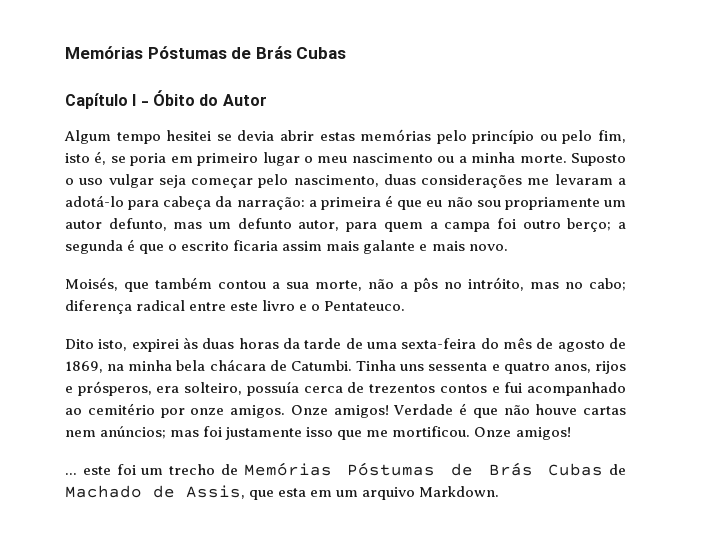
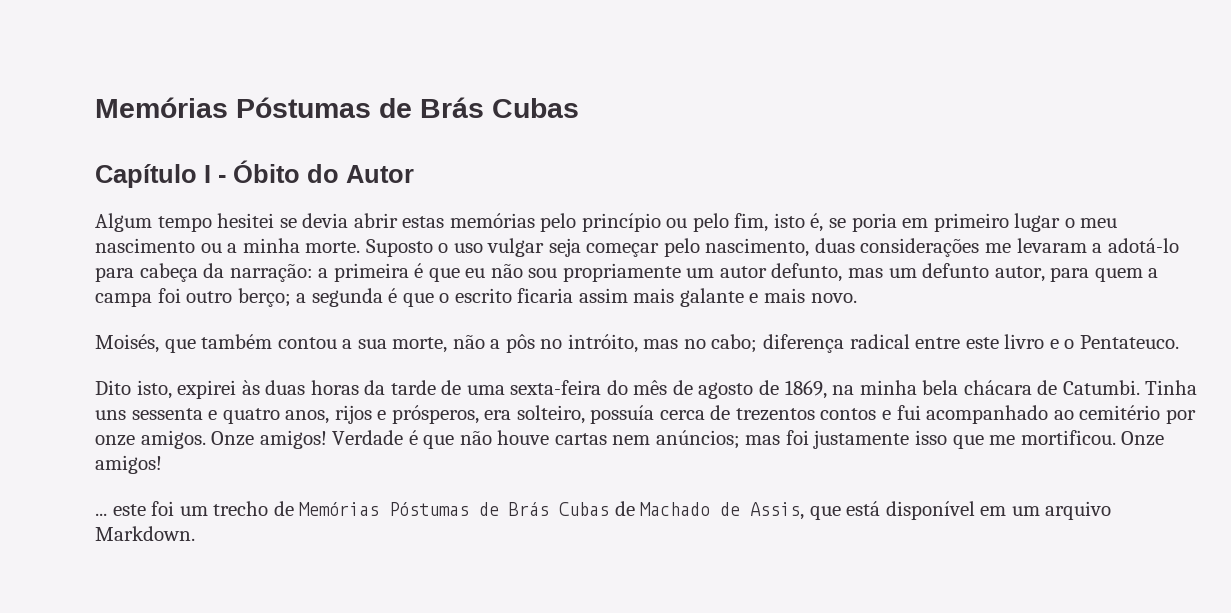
- ... este foi um trecho de Memórias Póstumas de Brás Cubas de Machado de Assis, que esta em um arquivo Markdown.
+ ... este foi um trecho de Memórias Póstumas de Brás Cubas de Machado de Assis, que está disponível em um arquivo Markdown.

